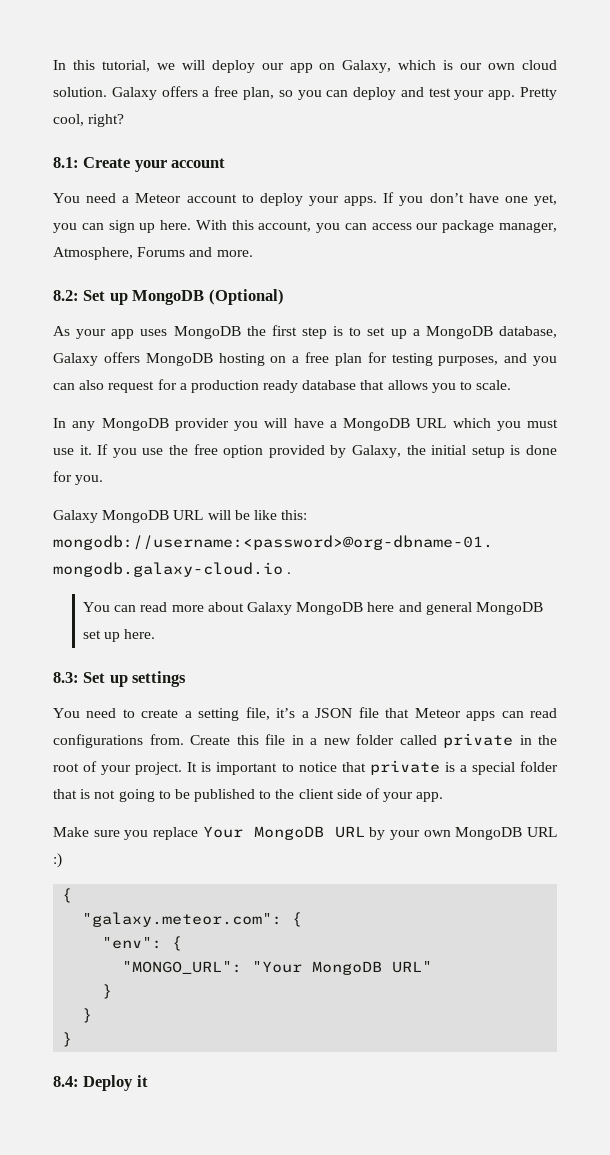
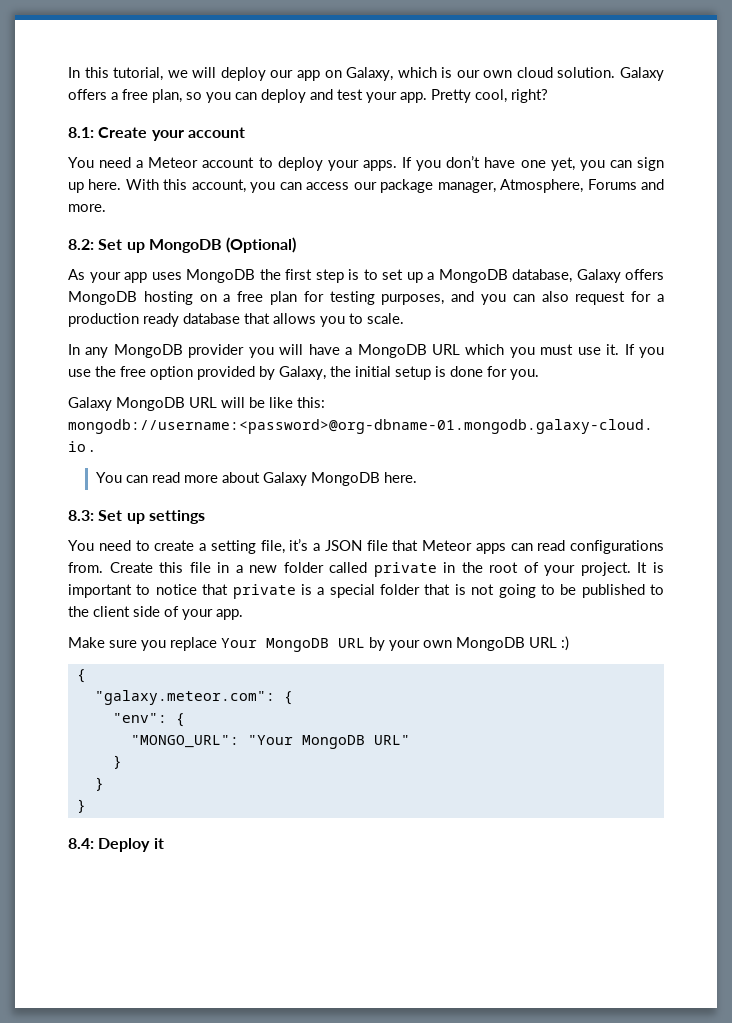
- You can read more about Galaxy MongoDB here and general MongoDB set up here.
+ You can read more about Galaxy MongoDB here.

